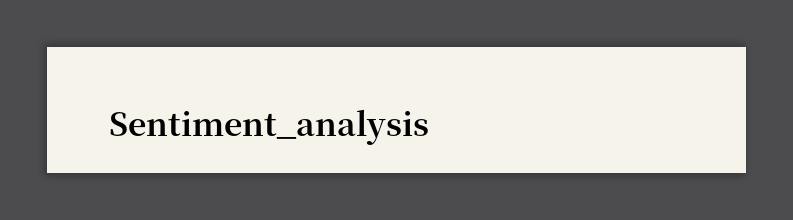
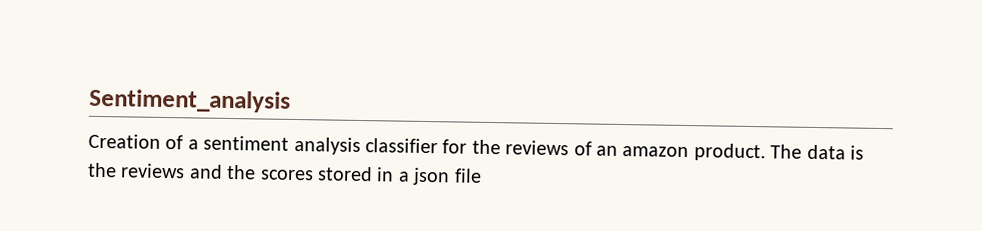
+ Creation of a sentiment analysis classifier for the reviews of an amazon product. The data is the reviews and the scores stored in a json file

